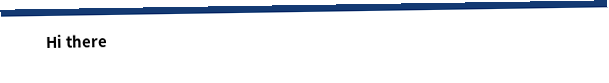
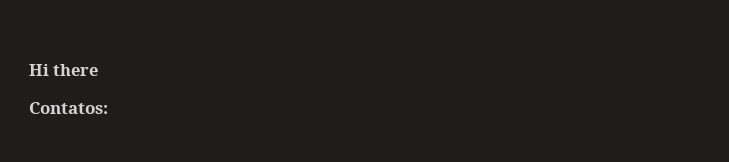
+ Contatos:

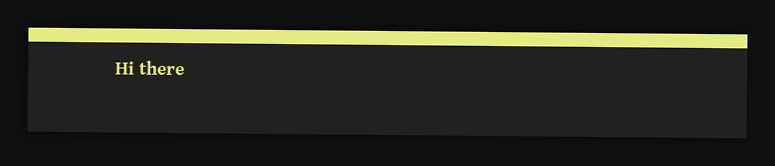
- Contatos:

